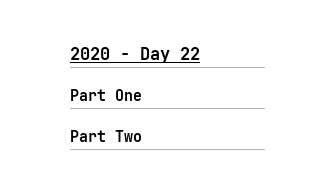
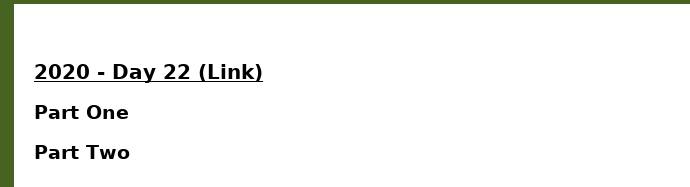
- 2020 - Day 22
+ 2020 - Day 22 (Link)

